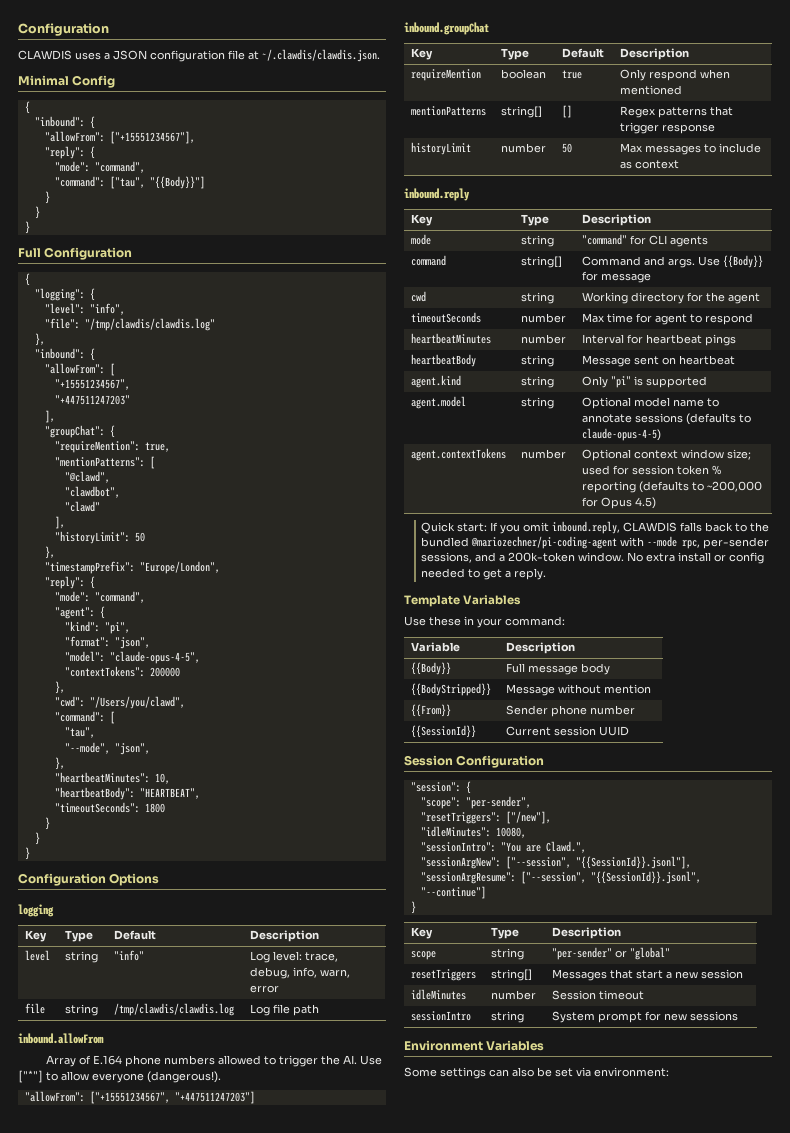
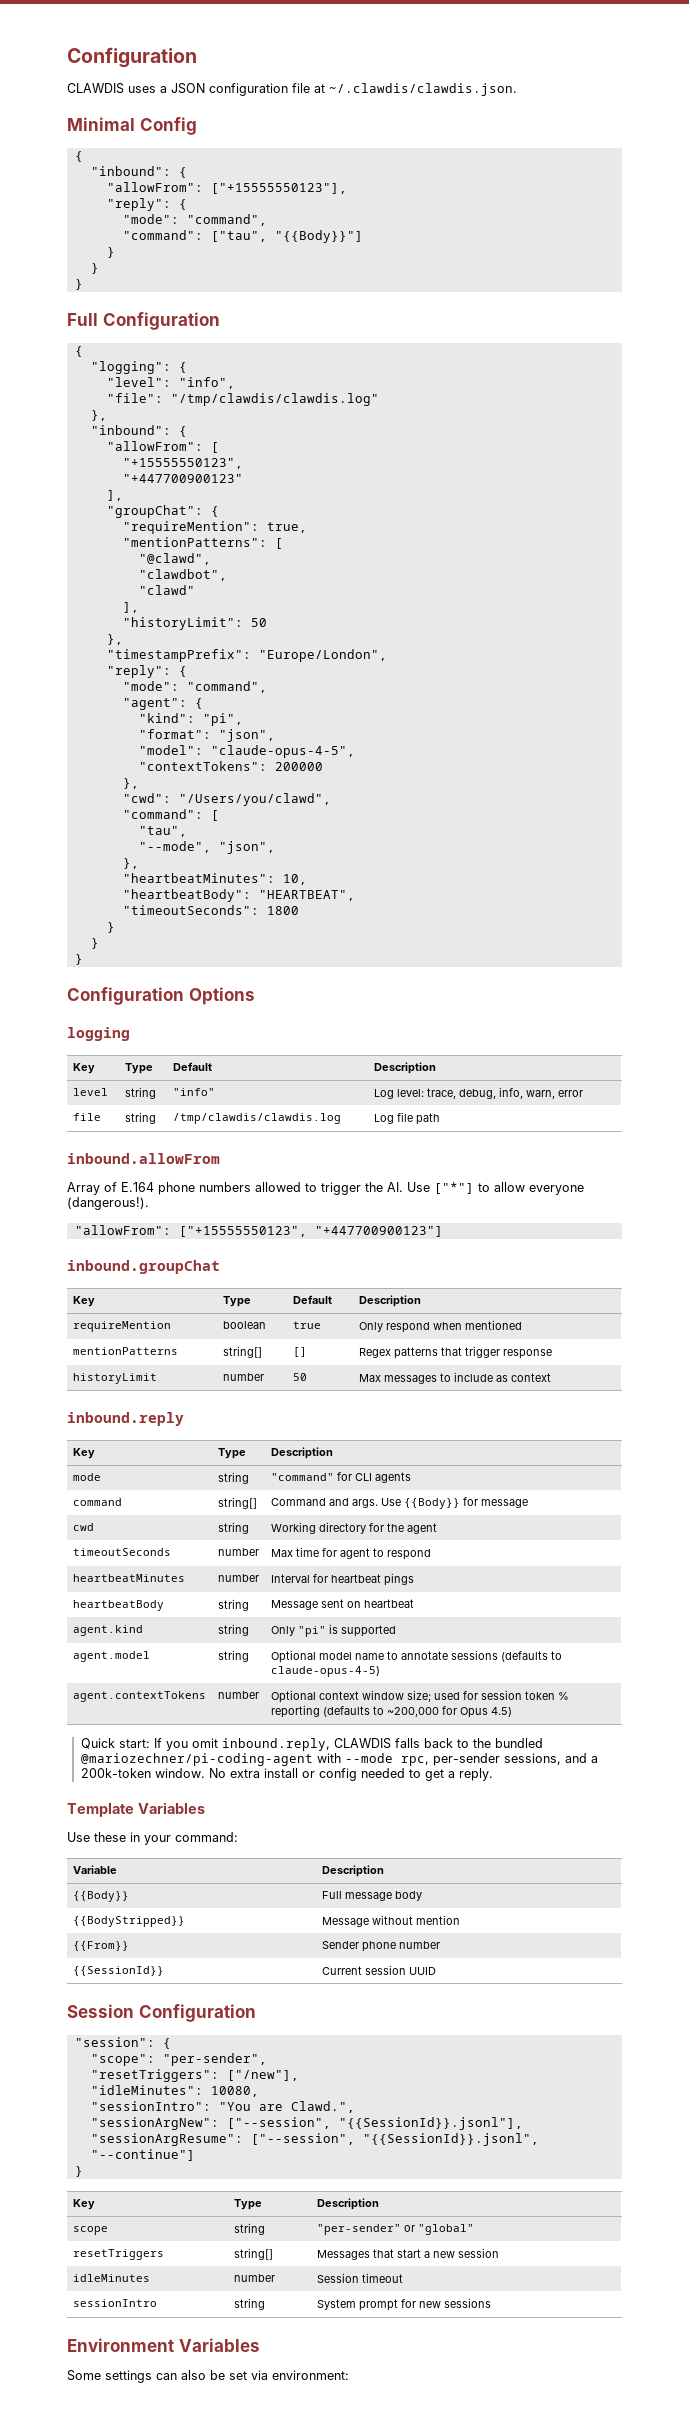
- "allowFrom": ["+15551234567"],
+ "allowFrom": ["+15555550123"],
- "+15551234567",
- "+447511247203"
+ "+15555550123",
+ "+447700900123"
- "allowFrom": ["+15551234567", "+447511247203"]
+ "allowFrom": ["+15555550123", "+447700900123"]

